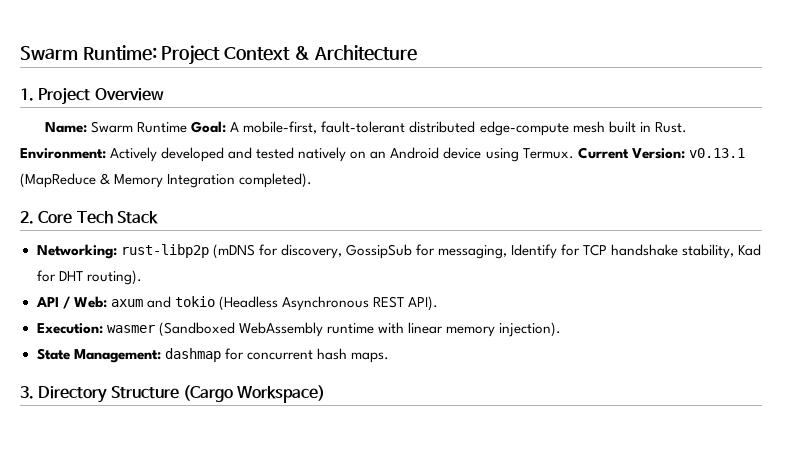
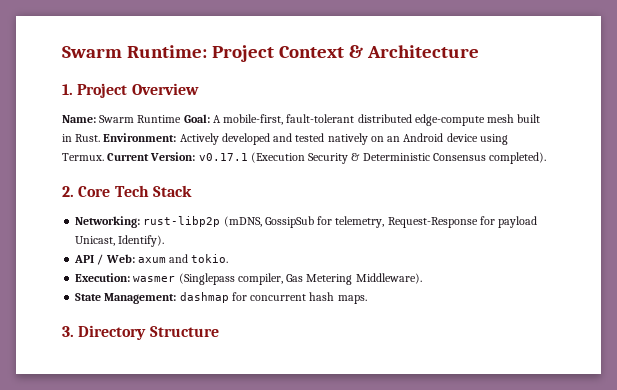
- Current Version: v0.13.1 (MapReduce & Memory Integration completed).
+ Current Version: v0.17.1 (Execution Security & Deterministic Consensus completed).
- Networking: rust-libp2p (mDNS for discovery, GossipSub for messaging, Identify for TCP handshake stability, Kad for DHT routing).
+ Networking: rust-libp2p (mDNS, GossipSub for telemetry, Request-Response for payload Unicast, Identify).
- API / Web: axum and tokio (Headless Asynchronous REST API).
- Execution: wasmer (Sandboxed WebAssembly runtime with linear memory injection).
+ API / Web: axum and tokio.
+ Execution: wasmer (Singlepass compiler, Gas Metering Middleware).
- 3. Directory Structure (Cargo Workspace)
+ 3. Directory Structure

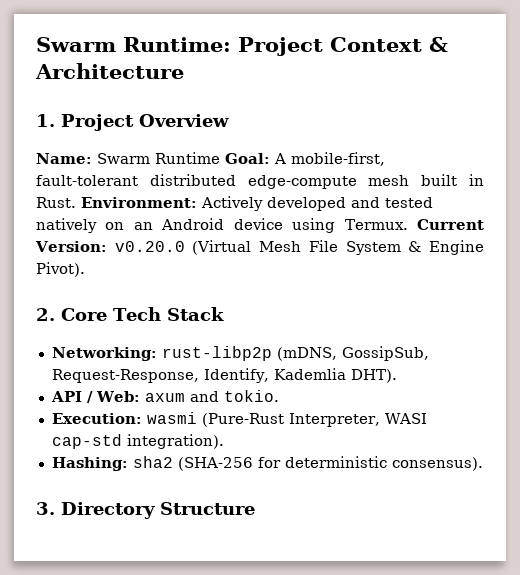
- Current Version: v0.17.1 (Execution Security & Deterministic Consensus completed).
+ Current Version: v0.20.0 (Virtual Mesh File System & Engine Pivot).
- Networking: rust-libp2p (mDNS, GossipSub for telemetry, Request-Response for payload Unicast, Identify).
+ Networking: rust-libp2p (mDNS, GossipSub, Request-Response, Identify, Kademlia DHT).
- Execution: wasmer (Singlepass compiler, Gas Metering Middleware).
- State Management: dashmap for concurrent hash maps.
+ Execution: wasmi (Pure-Rust Interpreter, WASI cap-std integration).
+ Hashing: sha2 (SHA-256 for deterministic consensus).

